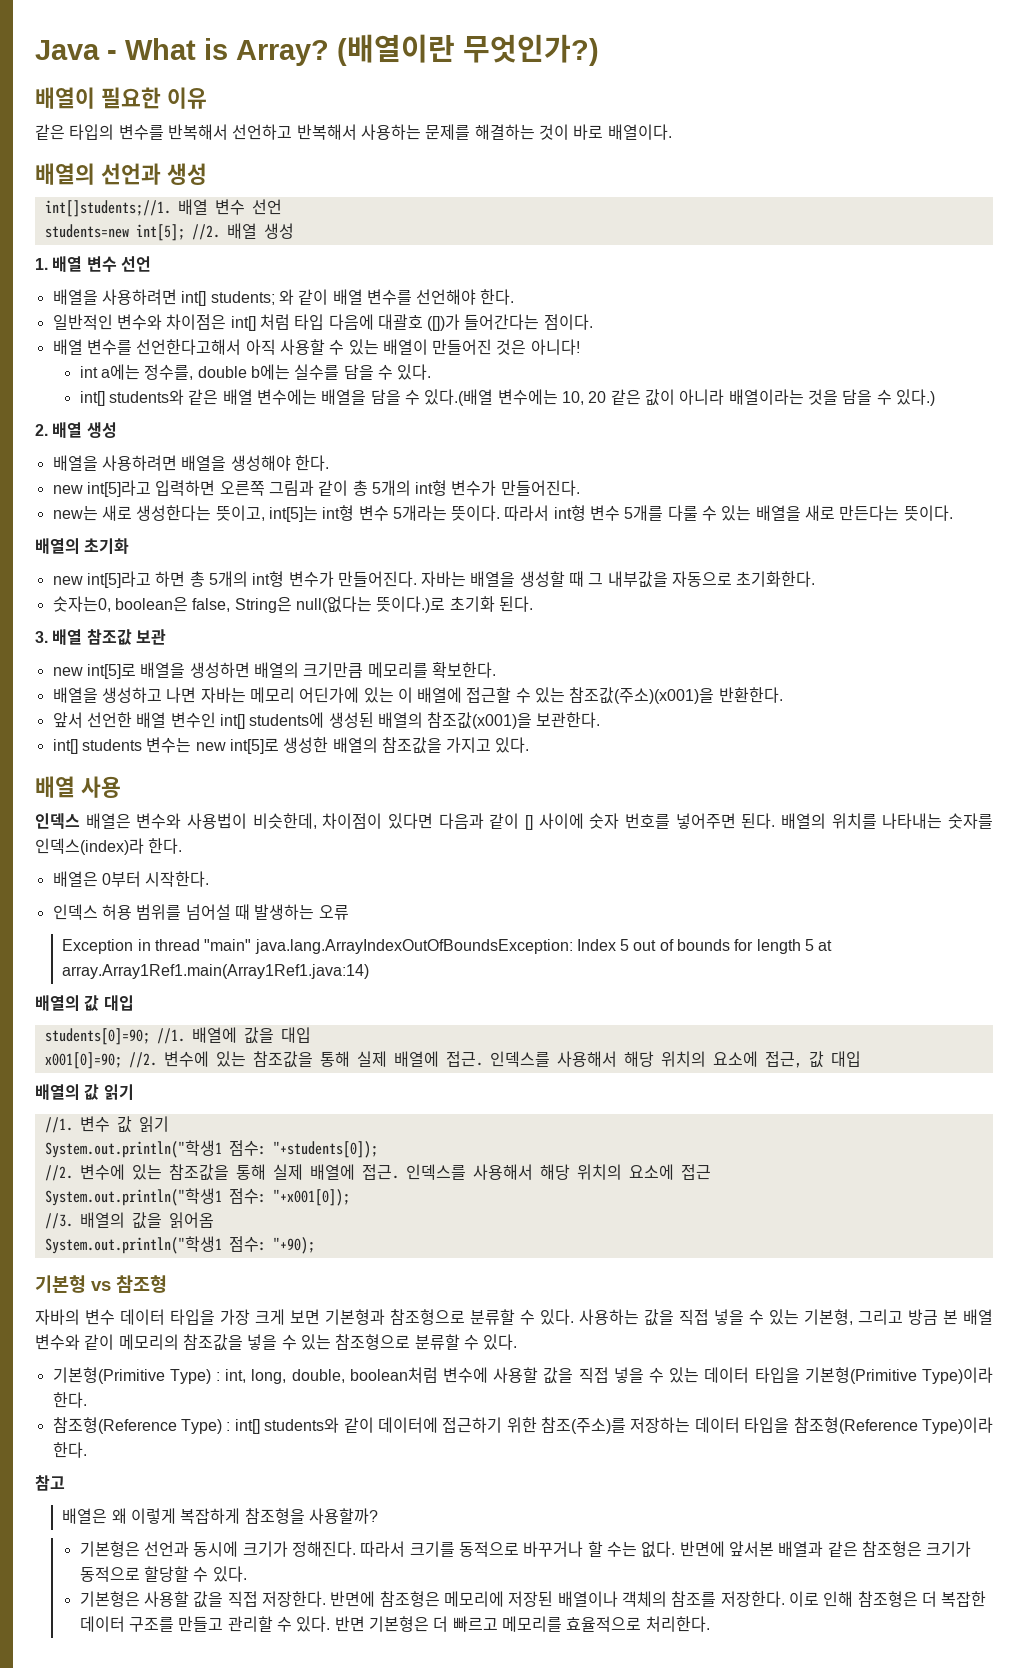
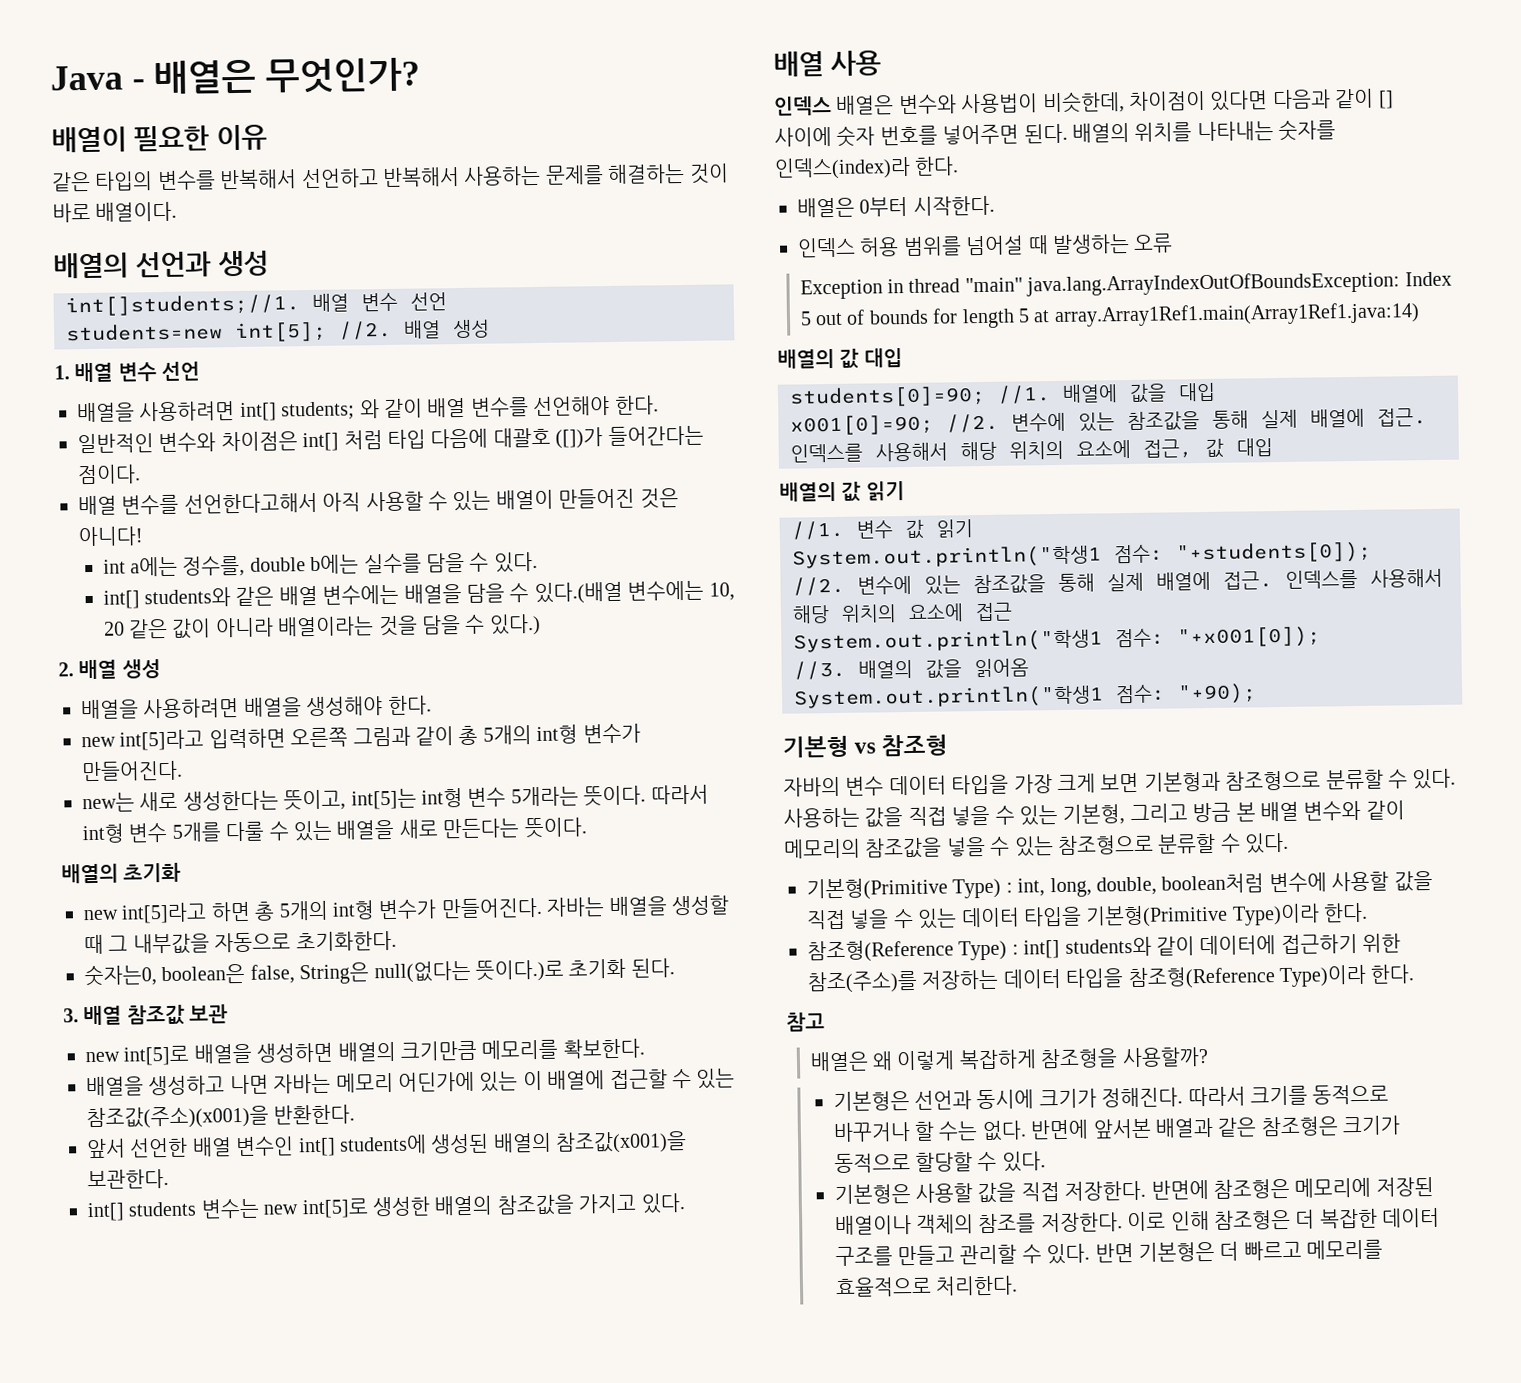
- Java - What is Array? (배열이란 무엇인가?)
+ Java - 배열은 무엇인가?

